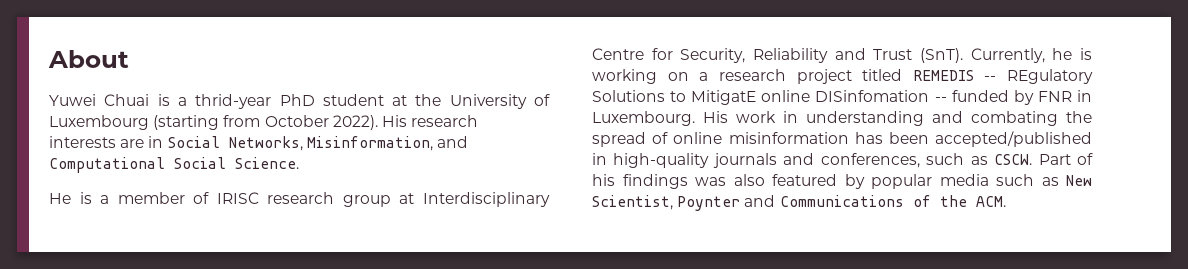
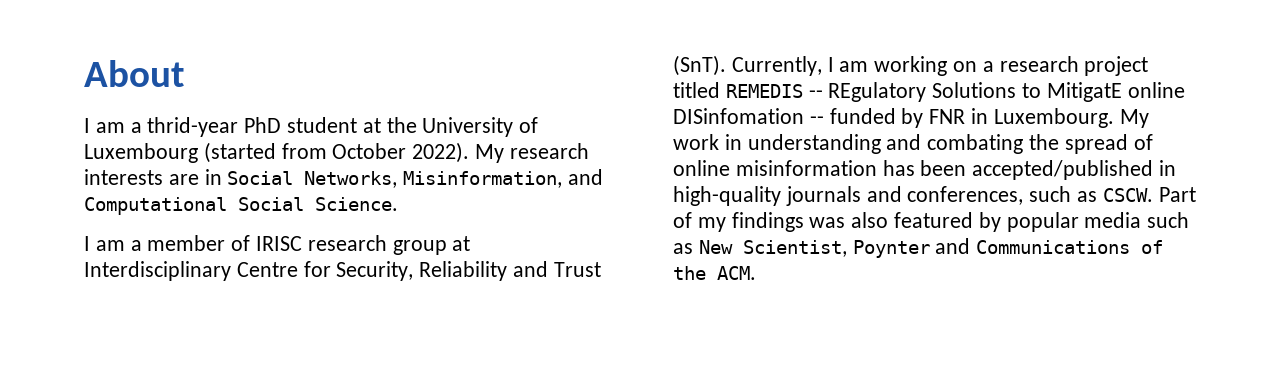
- Yuwei Chuai is a thrid-year PhD student at the University of Luxembourg (starting from October 2022).
+ I am a thrid-year PhD student at the University of Luxembourg (started from October 2022).
- His research interests are in Social Networks, Misinformation, and Computational Social Science.
+ My research interests are in Social Networks, Misinformation, and Computational Social Science.
- He is a member of IRISC research group at Interdisciplinary Centre for Security, Reliability and Trust (SnT).
+ I am a member of IRISC research group at Interdisciplinary Centre for Security, Reliability and Trust (SnT).
- Currently, he is working on a research project titled REMEDIS -- REgulatory Solutions to MitigatE online DISinfomation -- funded by FNR in Luxembourg.
+ Currently, I am working on a research project titled REMEDIS -- REgulatory Solutions to MitigatE online DISinfomation -- funded by FNR in Luxembourg.
- His work in understanding and combating the spread of online misinformation has been accepted/published in high-quality journals and conferences, such as CSCW.
+ My work in understanding and combating the spread of online misinformation has been accepted/published in high-quality journals and conferences, such as CSCW.
- Part of his findings was also featured by popular media such as New Scientist, Poynter and Communications of the ACM.
+ Part of my findings was also featured by popular media such as New Scientist, Poynter and Communications of the ACM.

